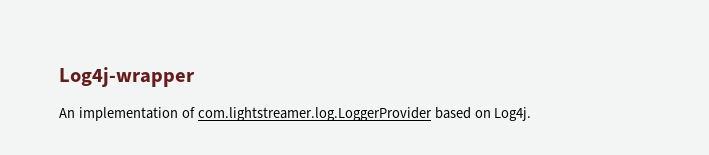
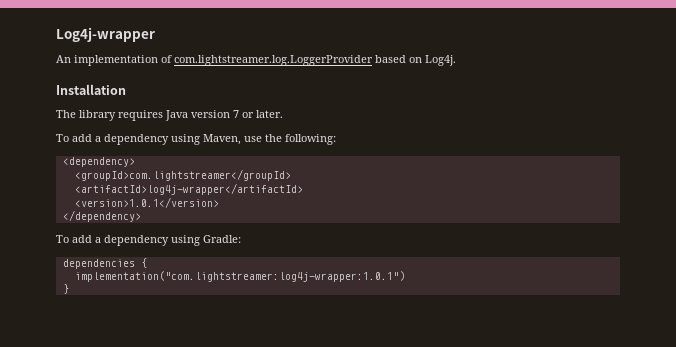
+ Installation
+ The library requires Java version 7 or later.
+ To add a dependency using Maven, use the following:
+ <dependency>
+ <groupId>com.lightstreamer</groupId>
+ <artifactId>log4j-wrapper</artifactId>
+ <version>1.0.1</version>
+ </dependency>
+ To add a dependency using Gradle:
+ dependencies {
+ implementation("com.lightstreamer:log4j-wrapper:1.0.1")
+ }

